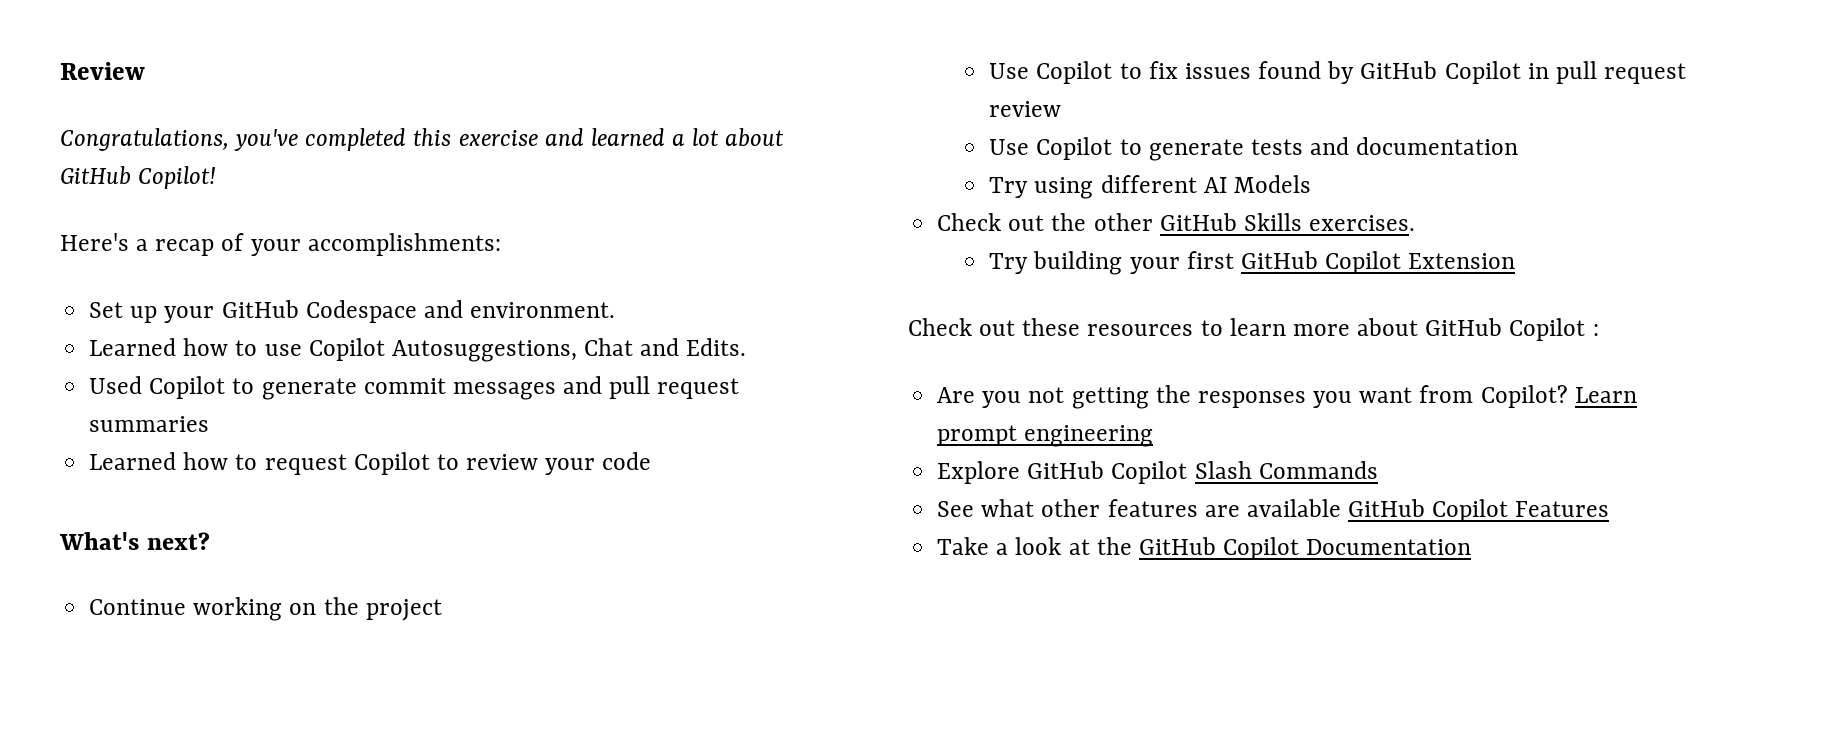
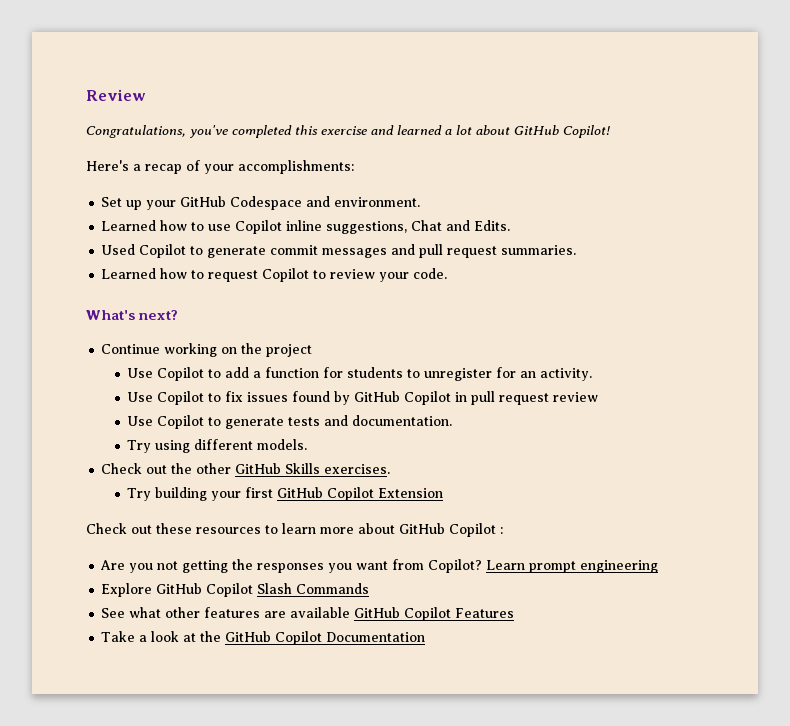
- Learned how to use Copilot Autosuggestions, Chat and Edits.
+ Learned how to use Copilot inline suggestions, Chat and Edits.
- Used Copilot to generate commit messages and pull request summaries
+ Used Copilot to generate commit messages and pull request summaries.
- Learned how to request Copilot to review your code
+ Learned how to request Copilot to review your code.
+ Use Copilot to add a function for students to unregister for an activity.
- Use Copilot to generate tests and documentation
+ Use Copilot to generate tests and documentation.
- Try using different AI Models
+ Try using different models.

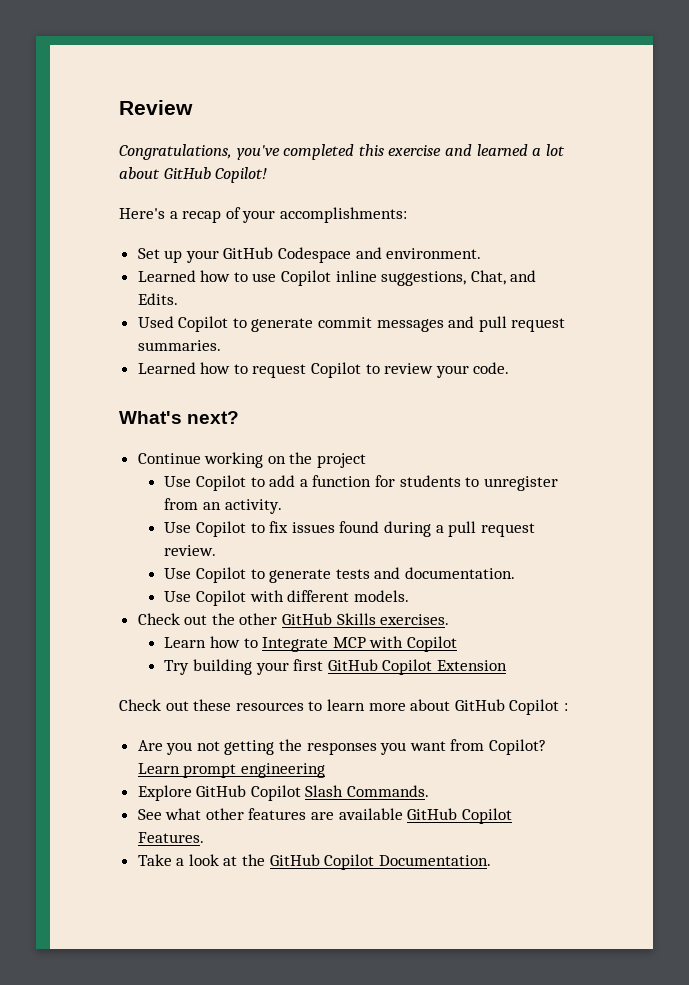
- Learned how to use Copilot inline suggestions, Chat and Edits.
+ Learned how to use Copilot inline suggestions, Chat, and Edits.
- Use Copilot to add a function for students to unregister for an activity.
+ Use Copilot to add a function for students to unregister from an activity.
- Use Copilot to fix issues found by GitHub Copilot in pull request review
+ Use Copilot to fix issues found during a pull request review.
- Try using different models.
+ Use Copilot with different models.
+ Learn how to Integrate MCP with Copilot
- Explore GitHub Copilot Slash Commands
+ Explore GitHub Copilot Slash Commands.
- See what other features are available GitHub Copilot Features
+ See what other features are available GitHub Copilot Features.
- Take a look at the GitHub Copilot Documentation
+ Take a look at the GitHub Copilot Documentation.

